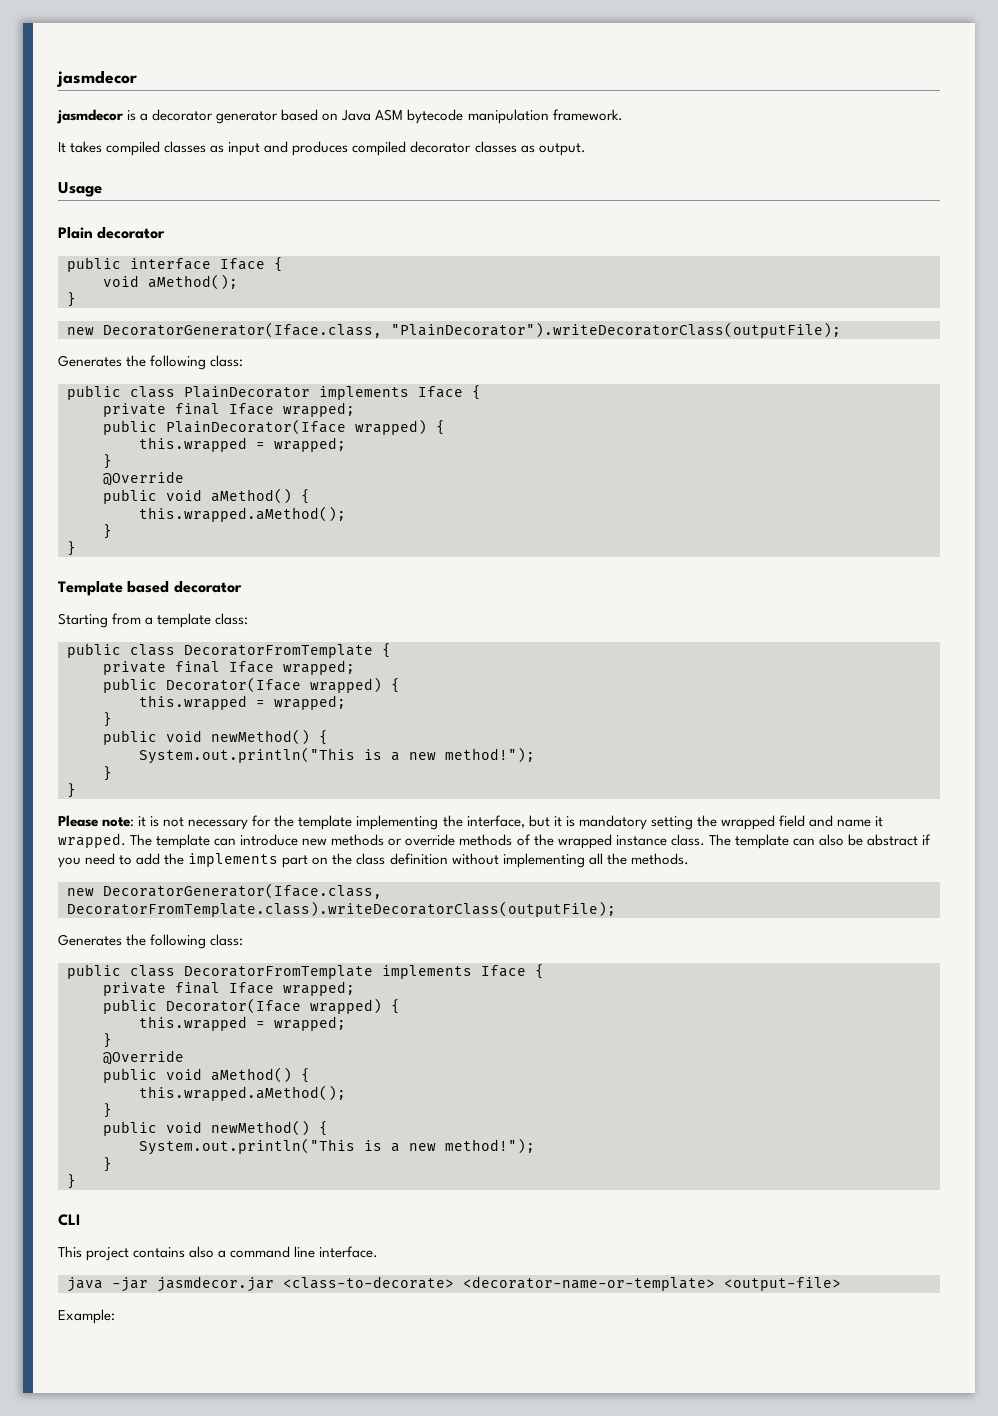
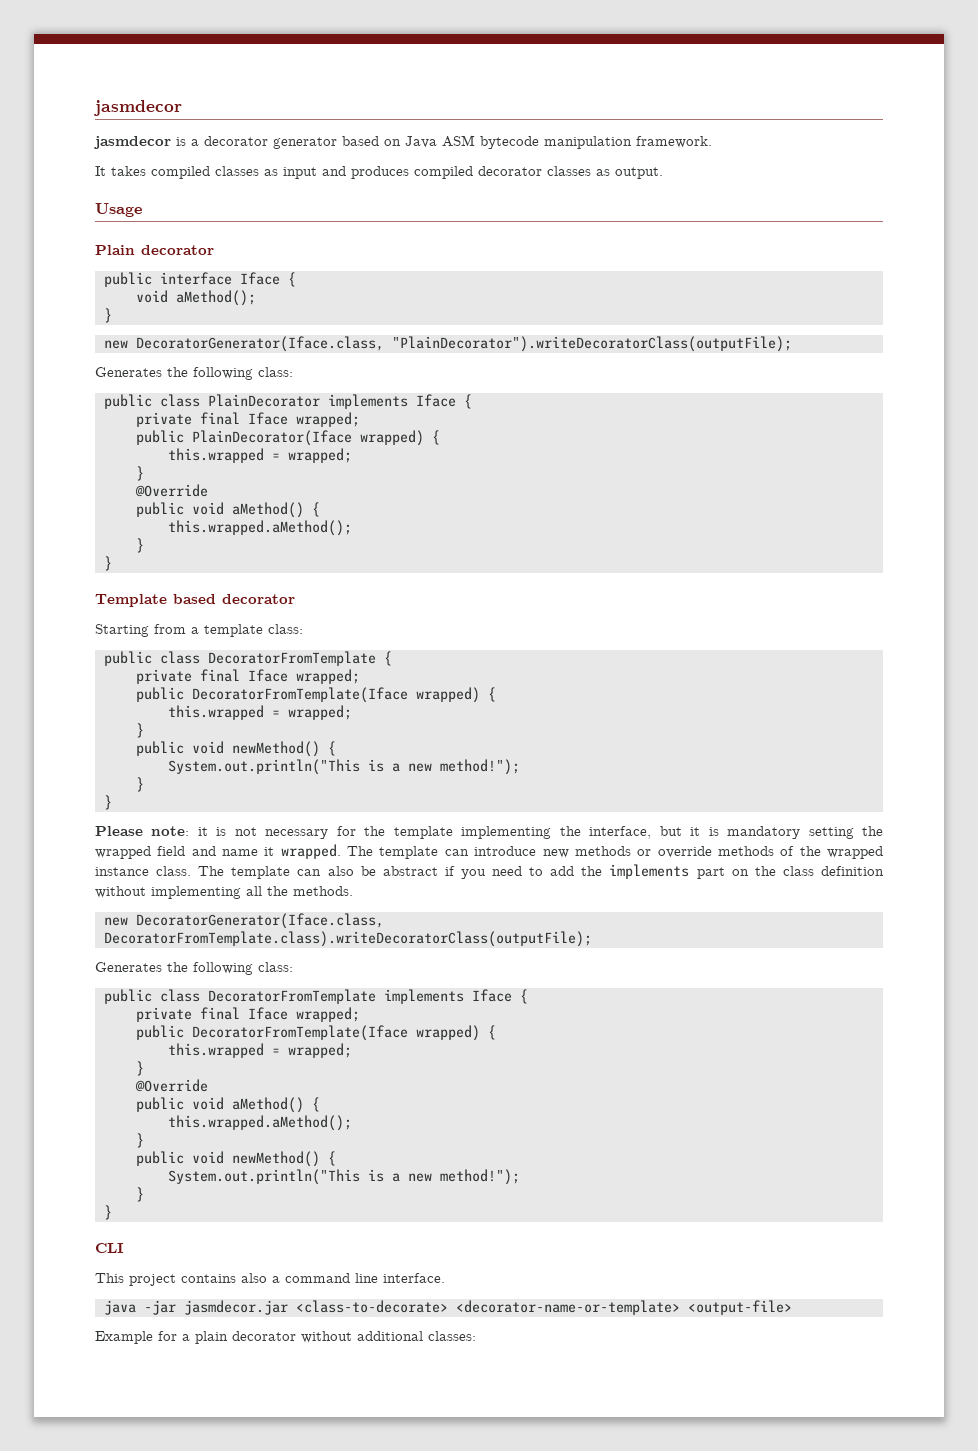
  public class DecoratorFromTemplate {
  private final Iface wrapped;
- public Decorator(Iface wrapped) {
+ public DecoratorFromTemplate(Iface wrapped) {
  public class DecoratorFromTemplate implements Iface {
  private final Iface wrapped;
- public Decorator(Iface wrapped) {
+ public DecoratorFromTemplate(Iface wrapped) {
- Example:
+ Example for a plain decorator without additional classes:

